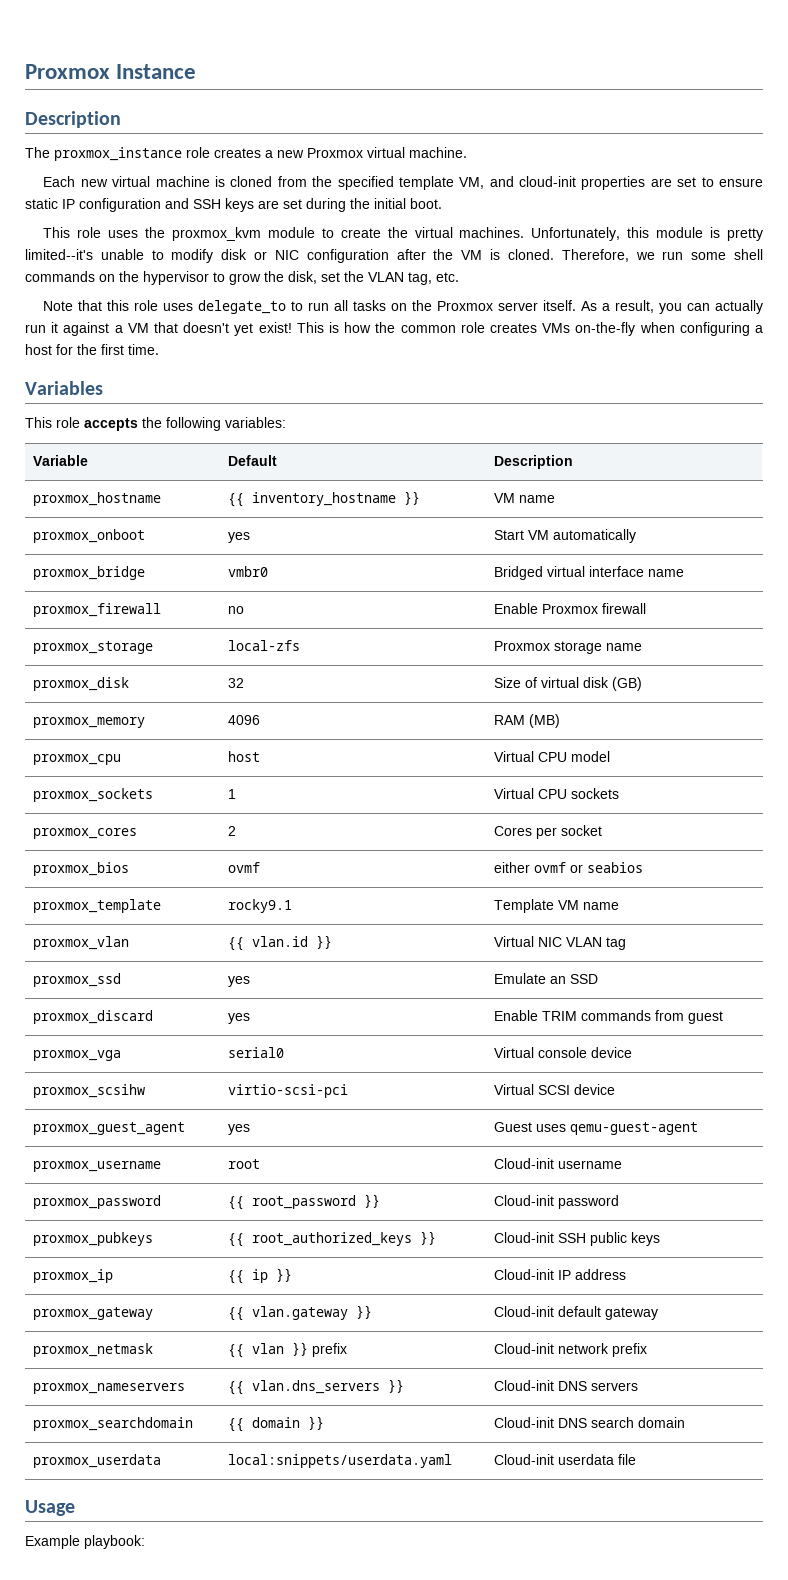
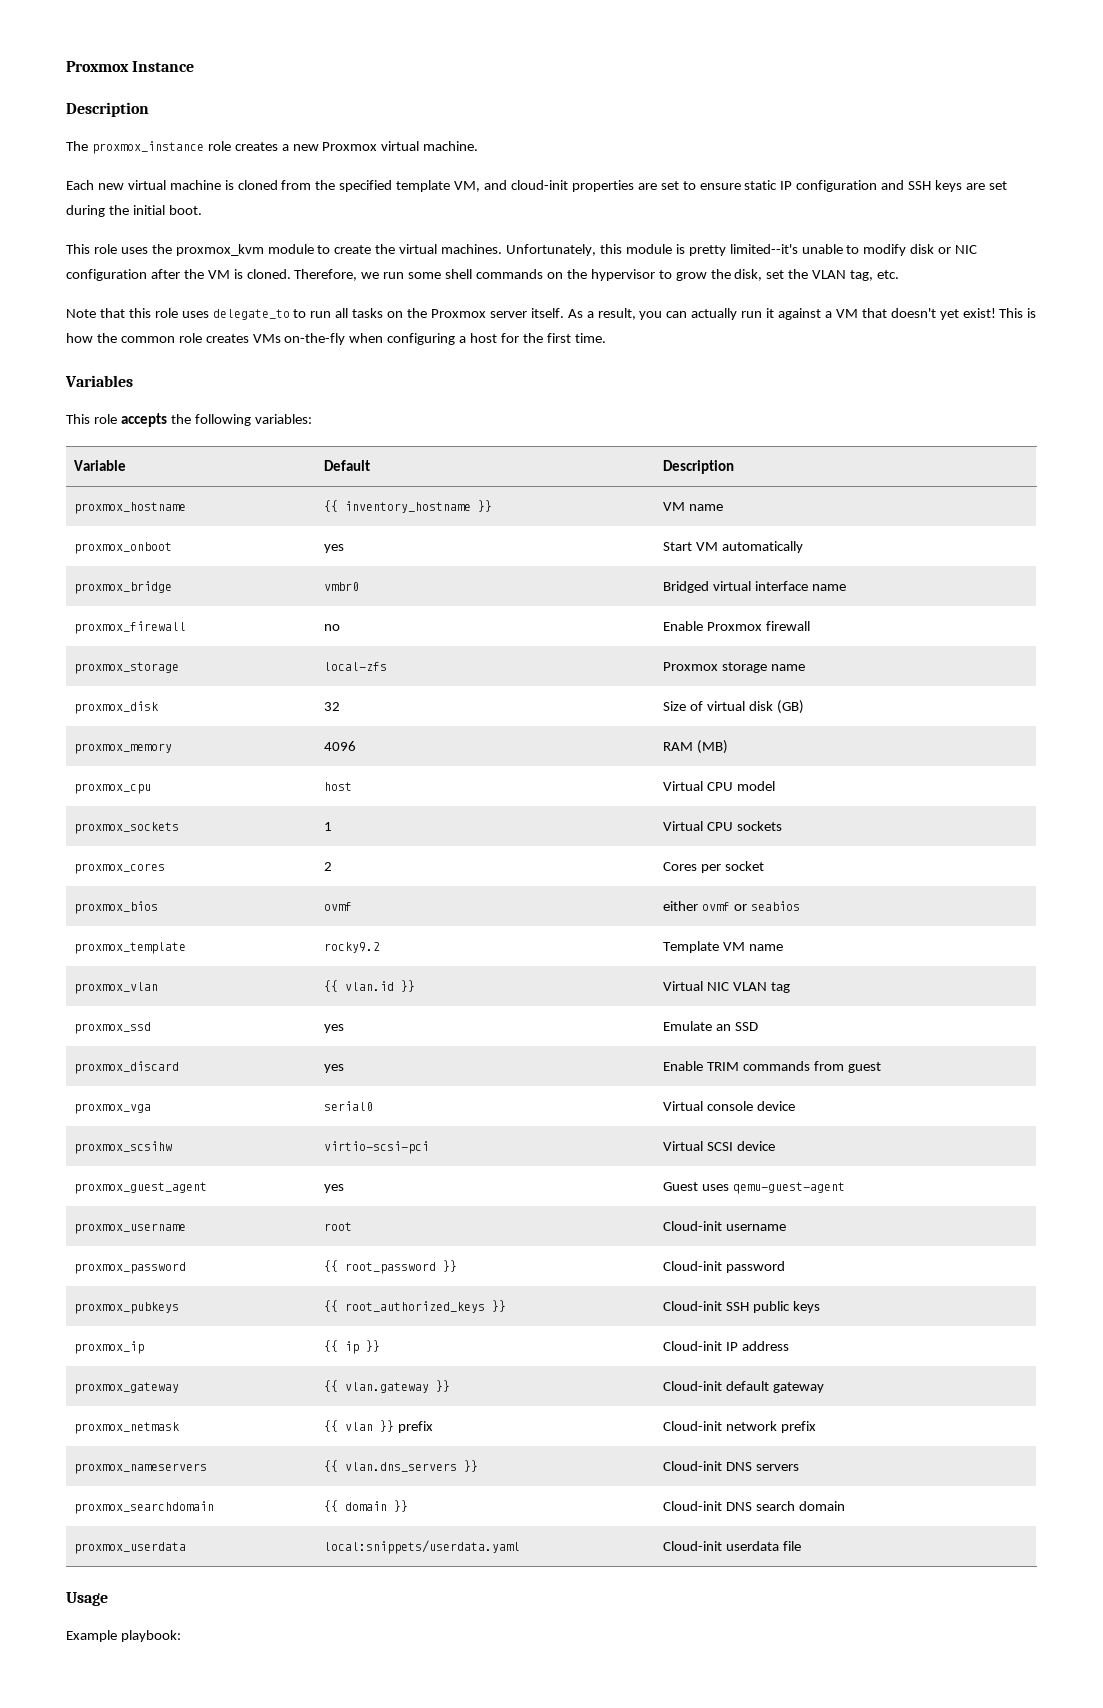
- proxmox_template | rocky9.1 | Template VM name
+ proxmox_template | rocky9.2 | Template VM name

